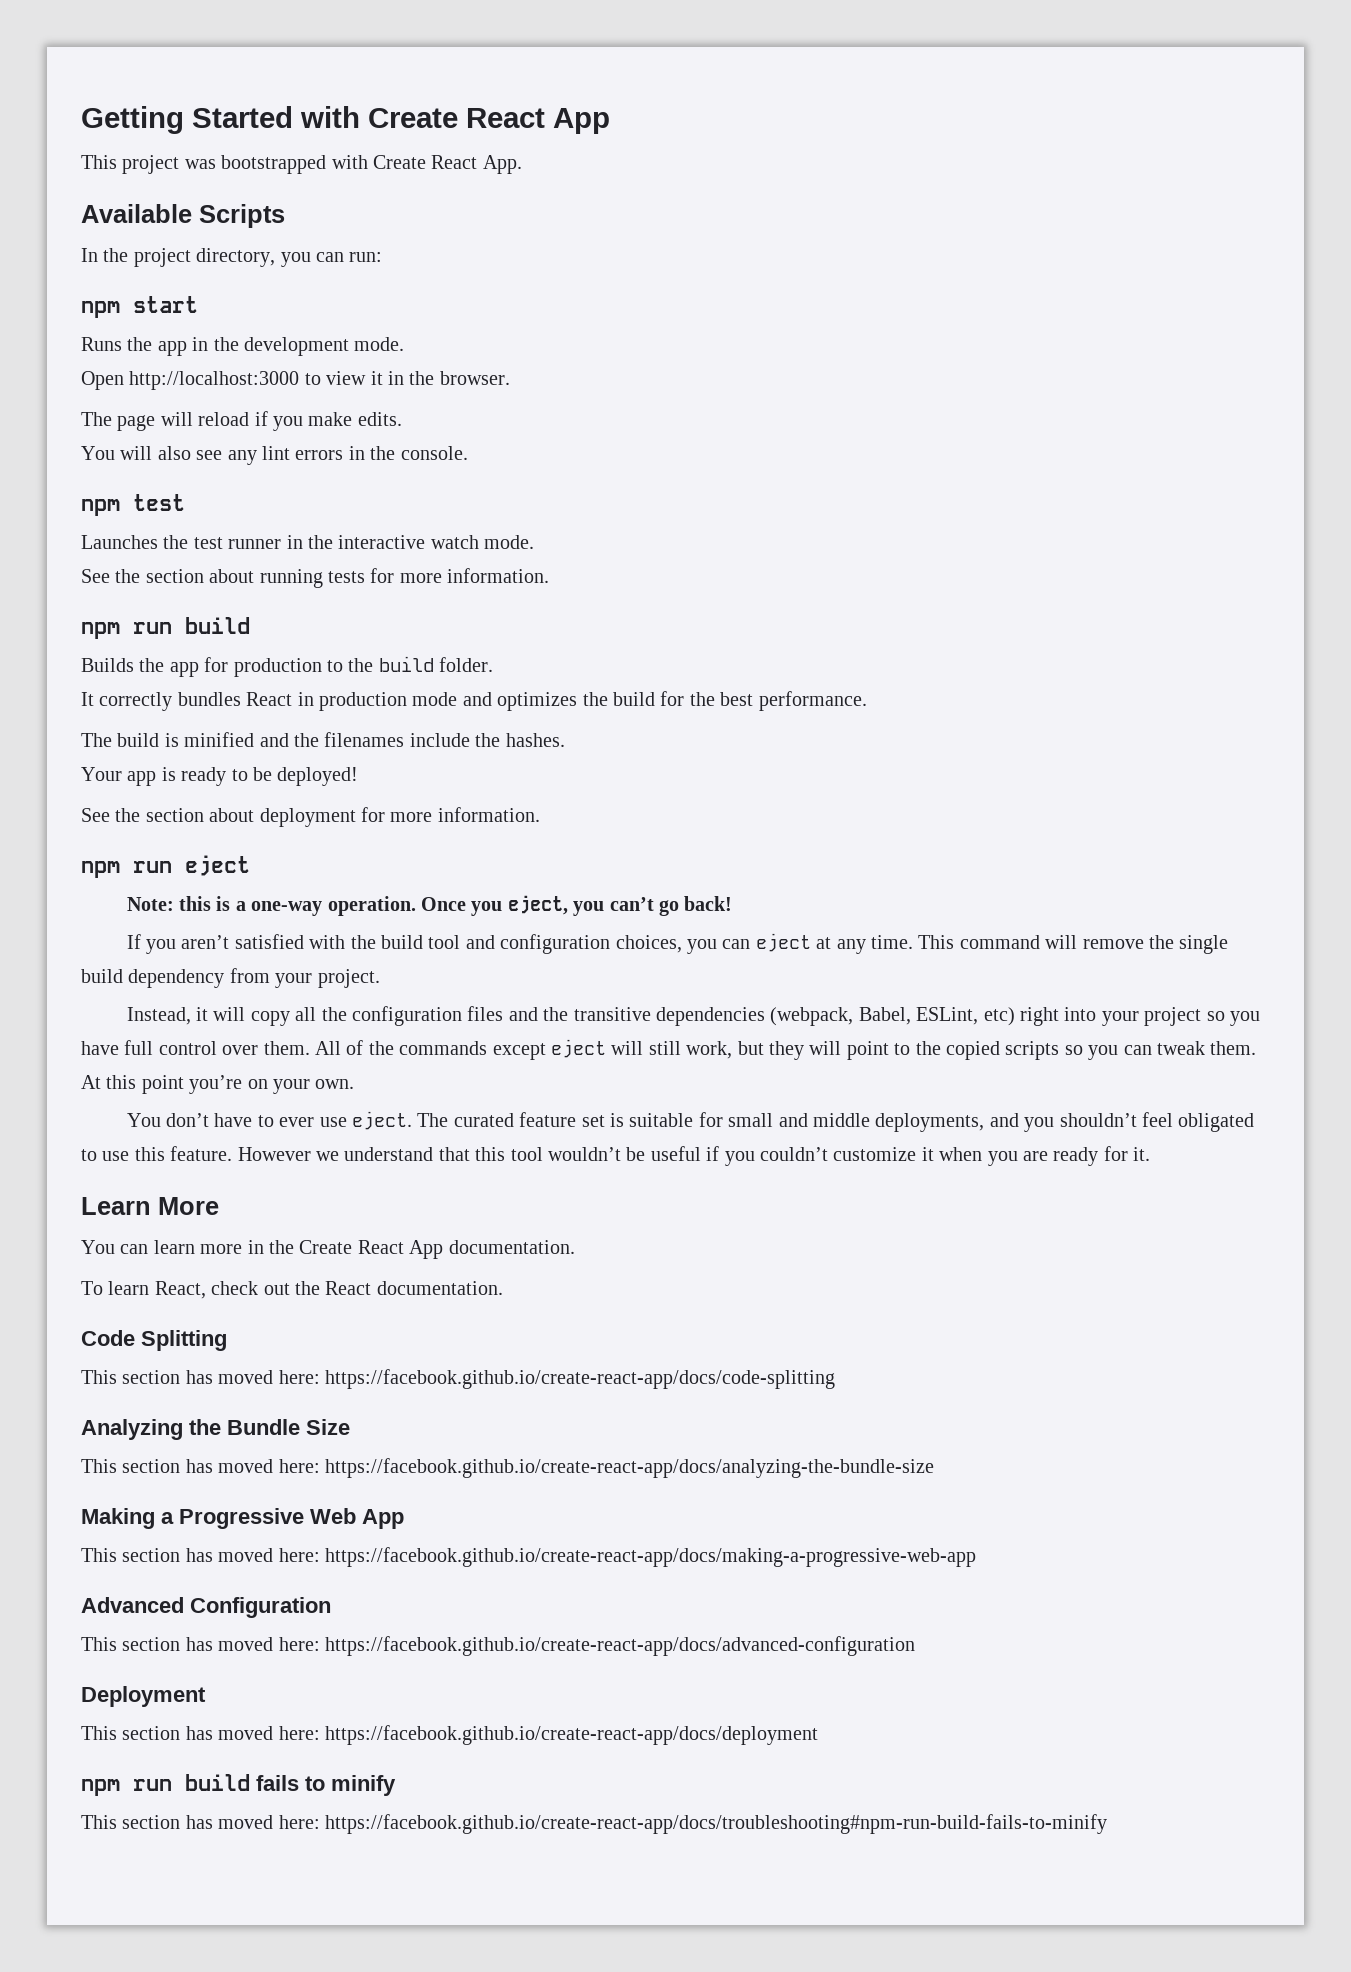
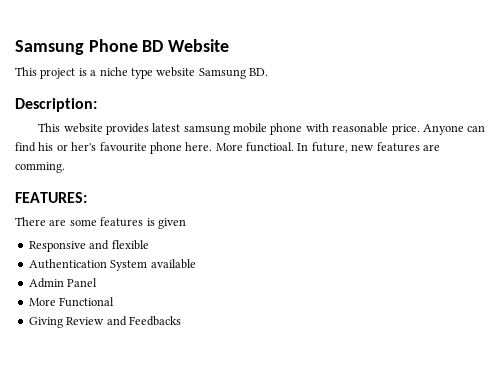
- Getting Started with Create React App
- This project was bootstrapped with Create React App.
- Available Scripts
- In the project directory, you can run:
- npm start
- Runs the app in the development mode.
- Open http://localhost:3000 to view it in the browser.
- The page will reload if you make edits.
- You will also see any lint errors in the console.
- npm test
- Launches the test runner in the interactive watch mode.
- See the section about running tests for more information.
- npm run build
- Builds the app for production to the build folder.
- It correctly bundles React in production mode and optimizes the build for the best performance.
- The build is minified and the filenames include the hashes.
- Your app is ready to be deployed!
- See the section about deployment for more information.
- npm run eject
- Note: this is a one-way operation. Once you eject, you can’t go back!
- If you aren’t satisfied with the build tool and configuration choices, you can eject at any time. This command will remove the single build dependency from your project.
- Instead, it will copy all the configuration files and the transitive dependencies (webpack, Babel, ESLint, etc) right into your project so you have full control over them. All of the commands except eject will still work, but they will point to the copied scripts so you can tweak them. At this point you’re on your own.
- You don’t have to ever use eject. The curated feature set is suitable for small and middle deployments, and you shouldn’t feel obligated to use this feature. However we understand that this tool wouldn’t be useful if you couldn’t customize it when you are ready for it.
- Learn More
- You can learn more in the Create React App documentation.
- To learn React, check out the React documentation.
- Code Splitting
- This section has moved here: https://facebook.github.io/create-react-app/docs/code-splitting
- Analyzing the Bundle Size
- This section has moved here: https://facebook.github.io/create-react-app/docs/analyzing-the-bundle-size
- Making a Progressive Web App
- This section has moved here: https://facebook.github.io/create-react-app/docs/making-a-progressive-web-app
- Advanced Configuration
- This section has moved here: https://facebook.github.io/create-react-app/docs/advanced-configuration
- Deployment
- This section has moved here: https://facebook.github.io/create-react-app/docs/deployment
- npm run build fails to minify
- This section has moved here: https://facebook.github.io/create-react-app/docs/troubleshooting#npm-run-build-fails-to-minify
+ Samsung Phone BD Website
+ This project is a niche type website Samsung BD.
+ Description:
+ This website provides latest samsung mobile phone with reasonable price. Anyone can find his or her's favourite phone here. More functioal. In future, new features are comming.
+ FEATURES:
+ There are some features is given
+ Responsive and flexible
+ Authentication System available
+ Admin Panel
+ More Functional
+ Giving Review and Feedbacks

